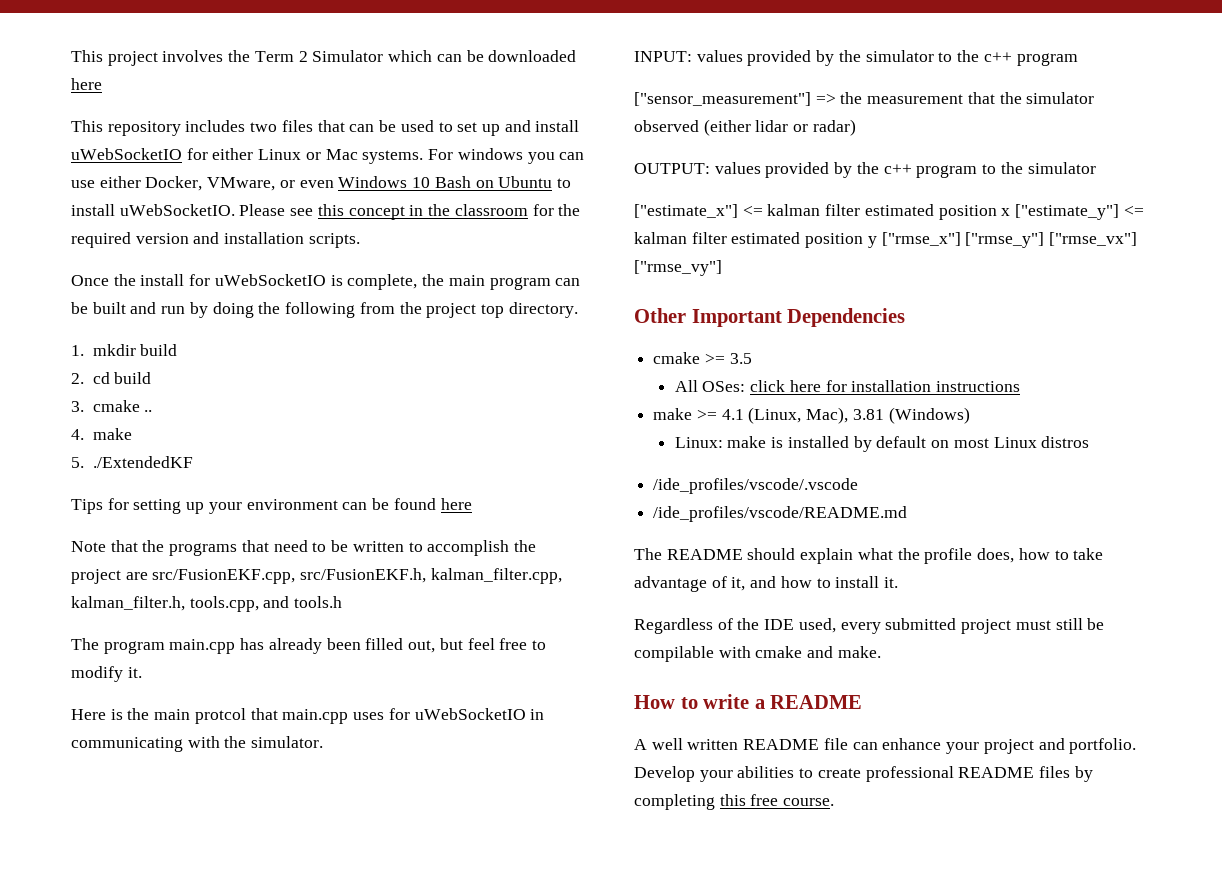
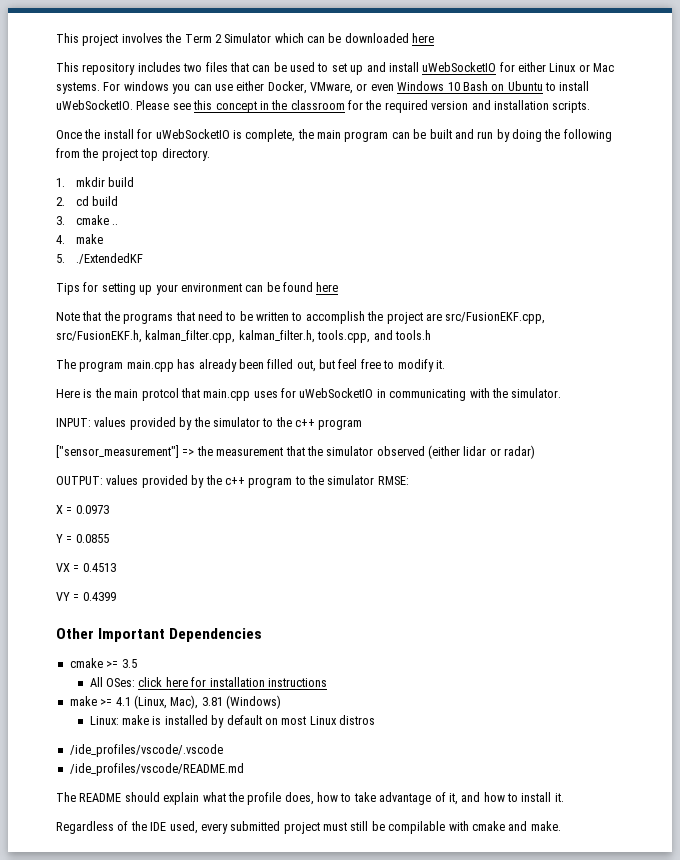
- OUTPUT: values provided by the c++ program to the simulator
- ["estimate_x"] <= kalman filter estimated position x ["estimate_y"] <= kalman filter estimated position y ["rmse_x"] ["rmse_y"] ["rmse_vx"] ["rmse_vy"]
+ OUTPUT: values provided by the c++ program to the simulator RMSE:
+ X = 0.0973
+ Y = 0.0855
+ VX = 0.4513
+ VY = 0.4399
- How to write a README
- A well written README file can enhance your project and portfolio. Develop your abilities to create professional README files by completing this free course.

